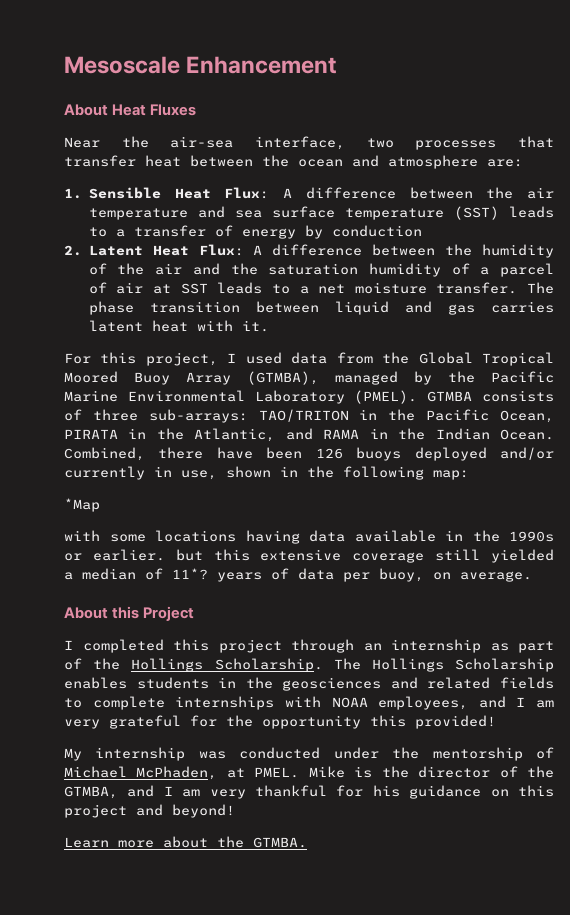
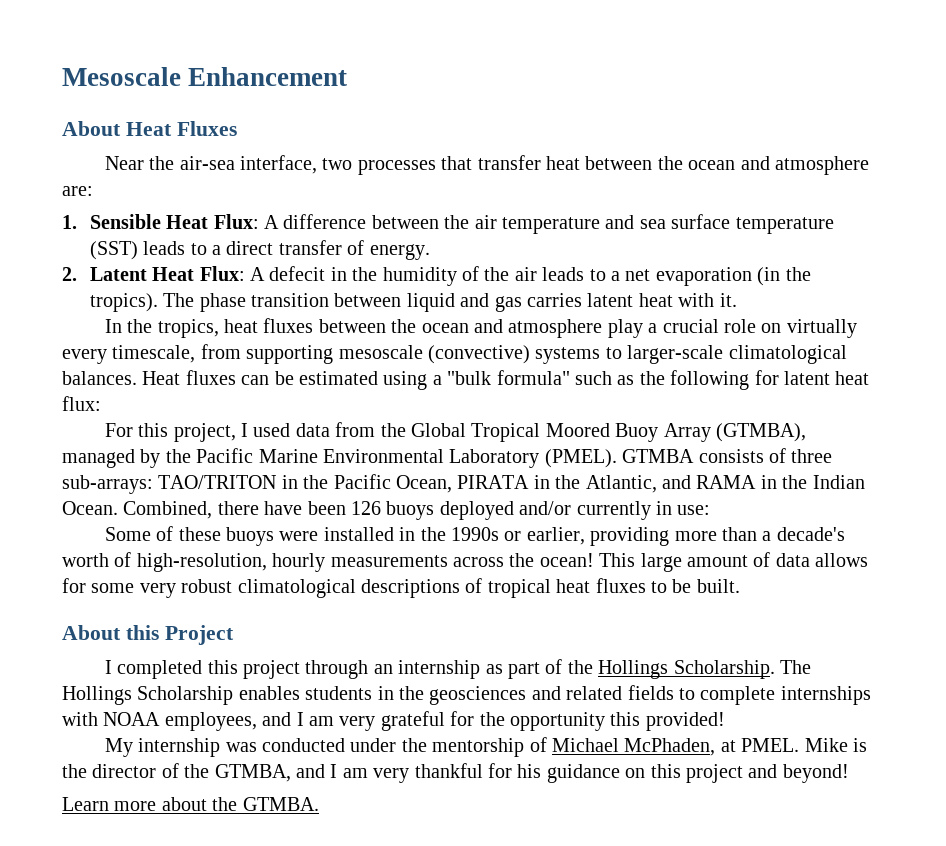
- 1. Sensible Heat Flux: A difference between the air temperature and sea surface temperature (SST) leads to a transfer of energy by conduction
+ 1. Sensible Heat Flux: A difference between the air temperature and sea surface temperature (SST) leads to a direct transfer of energy.
- 2. Latent Heat Flux: A difference between the humidity of the air and the saturation humidity of a parcel of air at SST leads to a net moisture transfer.
+ 2. Latent Heat Flux: A defecit in the humidity of the air leads to a net evaporation (in the tropics).
+ In the tropics, heat fluxes between the ocean and atmosphere play a crucial role on virtually every timescale, from supporting mesoscale (convective) systems to larger-scale climatological balances. Heat fluxes can be estimated using a "bulk formula" such as the following for latent heat flux:
- Combined, there have been 126 buoys deployed and/or currently in use, shown in the following map:
- *Map
- with some locations having data available in the 1990s or earlier. but this extensive coverage still yielded a median of 11*? years of data per buoy, on average.
+ Combined, there have been 126 buoys deployed and/or currently in use:
+ Some of these buoys were installed in the 1990s or earlier, providing more than a decade's worth of high-resolution, hourly measurements across the ocean! This large amount of data allows for some very robust climatological descriptions of tropical heat fluxes to be built.

